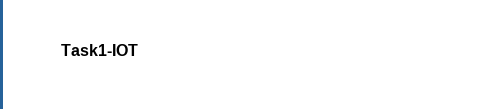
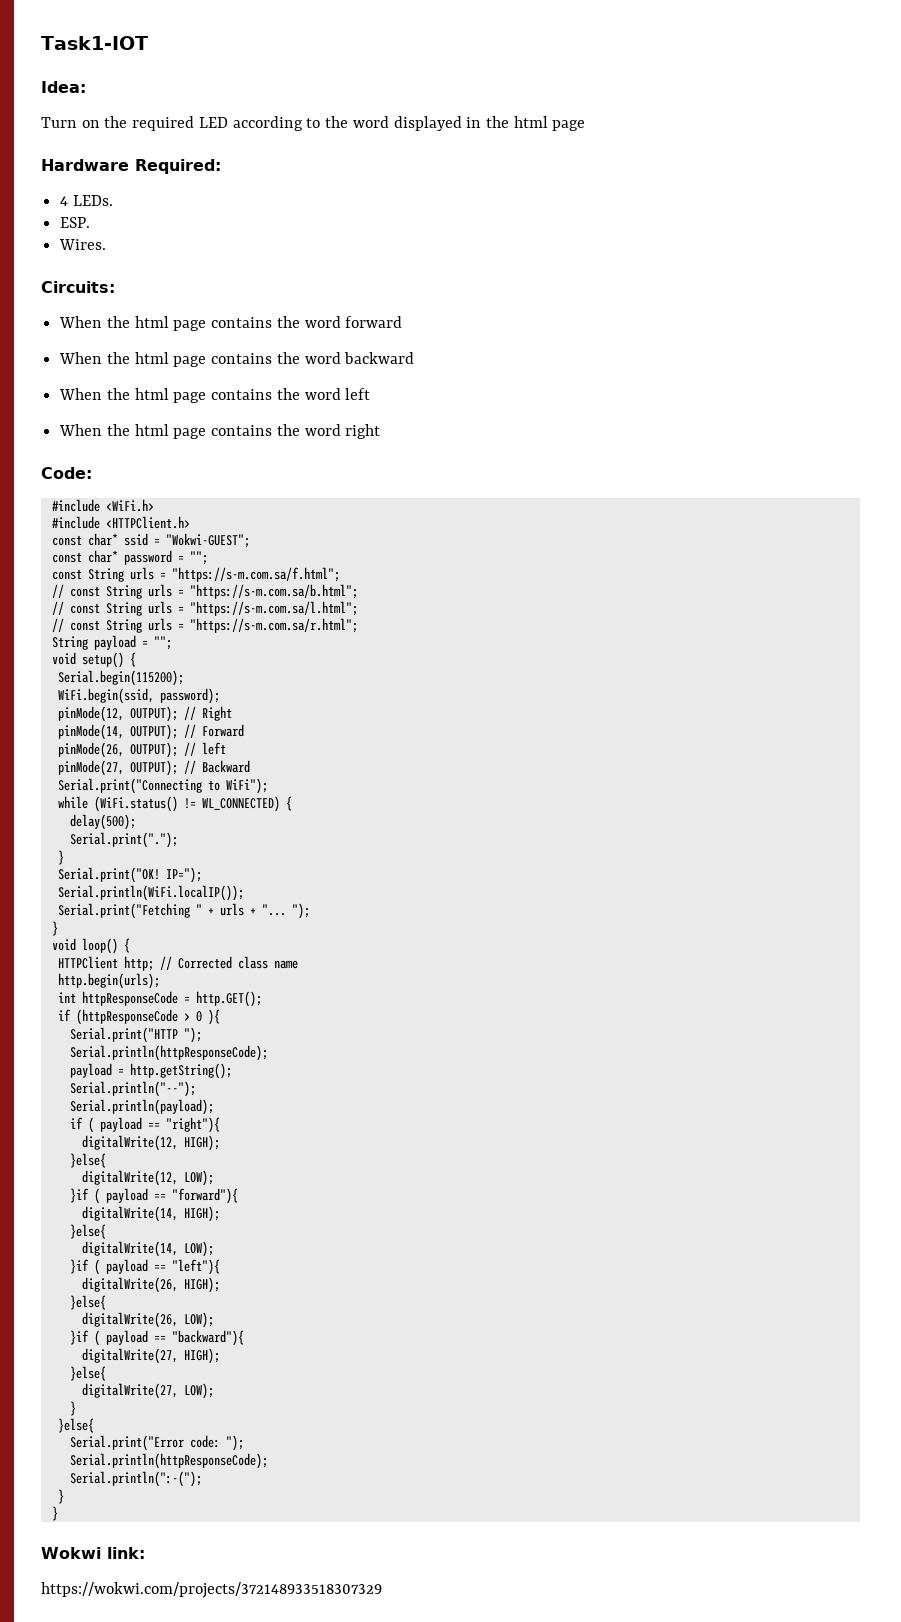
+ Idea:
+ Turn on the required LED according to the word displayed in the html page
+ Hardware Required:
+ 4 LEDs.
+ ESP.
+ Wires.
+ Circuits:
+ When the html page contains the word forward
+ When the html page contains the word backward
+ When the html page contains the word left
+ When the html page contains the word right
+ Code:
+ #include <WiFi.h>
+ #include <HTTPClient.h>
+ const char* ssid = "Wokwi-GUEST";
+ const char* password = "";
+ const String urls = "https://s-m.com.sa/f.html";
+ // const String urls = "https://s-m.com.sa/b.html";
+ // const String urls = "https://s-m.com.sa/l.html";
+ // const String urls = "https://s-m.com.sa/r.html";
+ String payload = "";
+ void setup() {
+ Serial.begin(115200);
+ WiFi.begin(ssid, password);
+ pinMode(12, OUTPUT); // Right
+ pinMode(14, OUTPUT); // Forward
+ pinMode(26, OUTPUT); // left
+ pinMode(27, OUTPUT); // Backward
+ Serial.print("Connecting to WiFi");
+ while (WiFi.status() != WL_CONNECTED) {
+ delay(500);
+ Serial.print(".");
+ }
+ Serial.print("OK! IP=");
+ Serial.println(WiFi.localIP());
+ Serial.print("Fetching " + urls + "... ");
+ }
+ void loop() {
+ HTTPClient http; // Corrected class name
+ http.begin(urls);
+ int httpResponseCode = http.GET();
+ if (httpResponseCode > 0 ){
+ Serial.print("HTTP ");
+ Serial.println(httpResponseCode);
+ payload = http.getString();
+ Serial.println("--");
+ Serial.println(payload);
+ if ( payload == "right"){
+ digitalWrite(12, HIGH);
+ }else{
+ digitalWrite(12, LOW);
+ }if ( payload == "forward"){
+ digitalWrite(14, HIGH);
+ }else{
+ digitalWrite(14, LOW);
+ }if ( payload == "left"){
+ digitalWrite(26, HIGH);
+ }else{
+ digitalWrite(26, LOW);
+ }if ( payload == "backward"){
+ digitalWrite(27, HIGH);
+ }else{
+ digitalWrite(27, LOW);
+ }
+ }else{
+ Serial.print("Error code: ");
+ Serial.println(httpResponseCode);
+ Serial.println(":-(");
+ }
+ }
+ Wokwi link:
+ https://wokwi.com/projects/372148933518307329

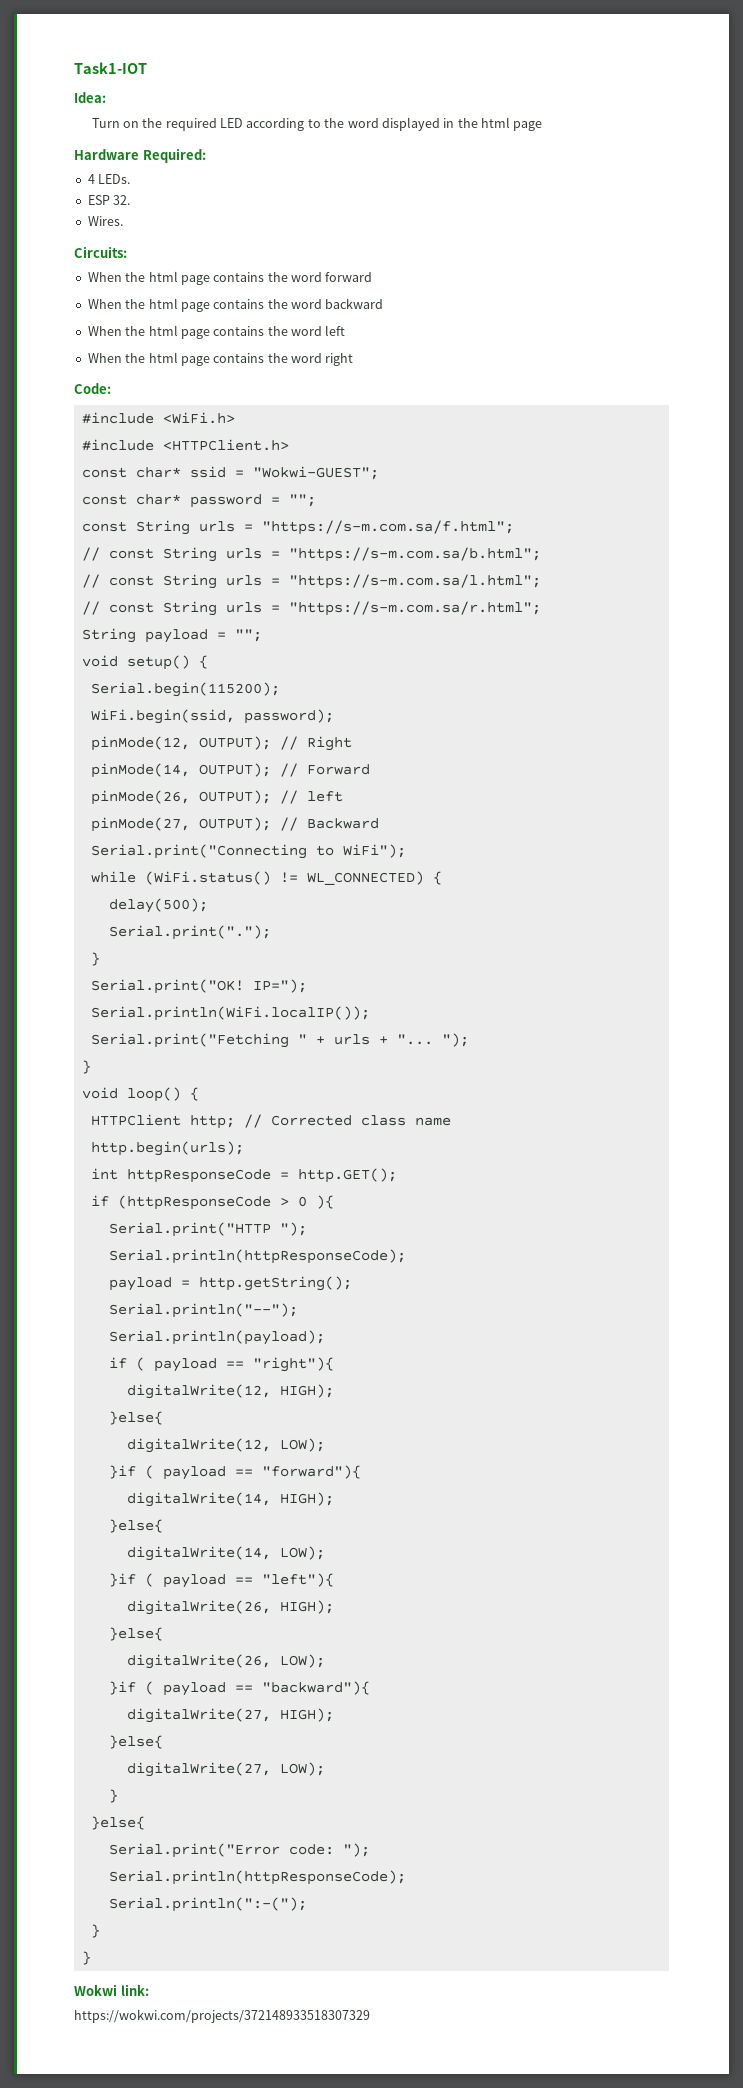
- ESP.
+ ESP 32.

